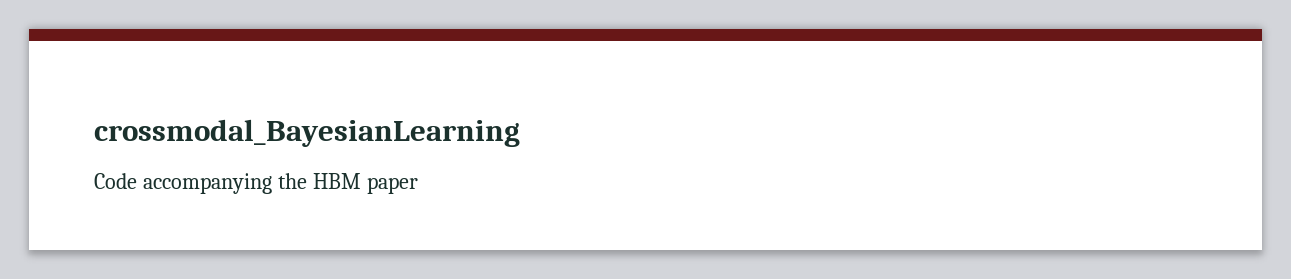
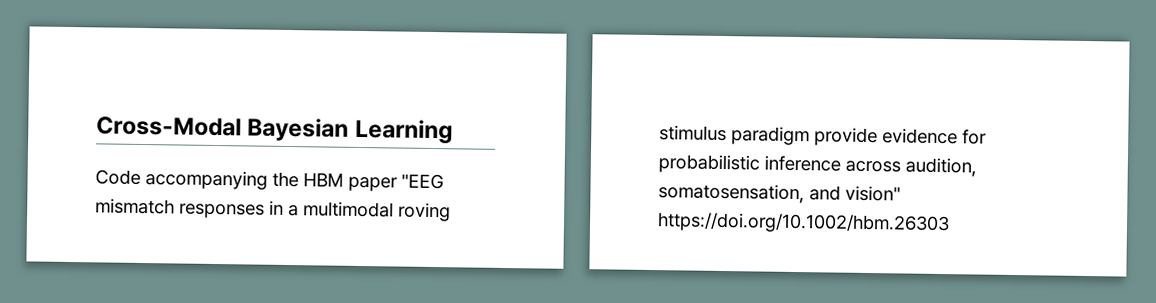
- crossmodal_BayesianLearning
+ Cross-Modal Bayesian Learning
- Code accompanying the HBM paper
+ Code accompanying the HBM paper "EEG mismatch responses in a multimodal roving stimulus paradigm provide evidence for probabilistic inference across audition, somatosensation, and vision" https://doi.org/10.1002/hbm.26303

